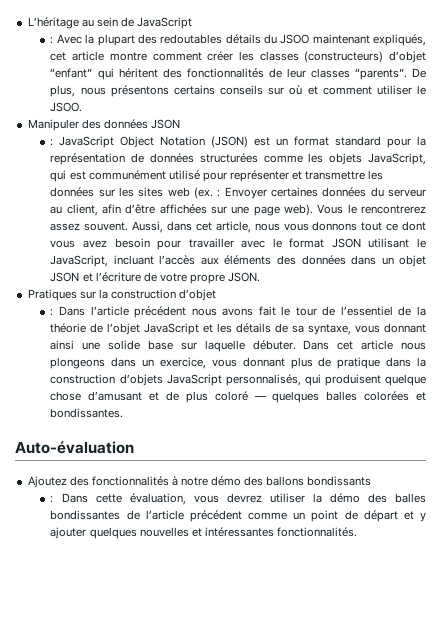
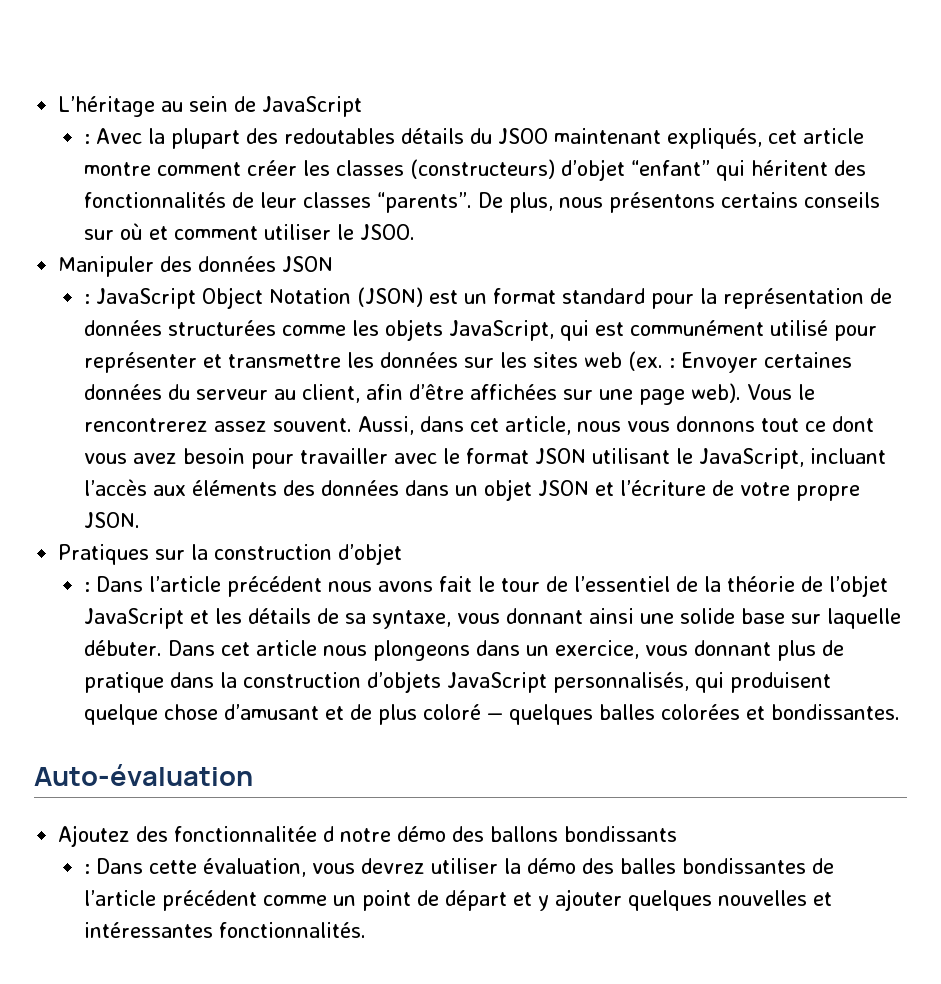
- Ajoutez des fonctionnalités à notre démo des ballons bondissants
+ Ajoutez des fonctionnalitée d notre démo des ballons bondissants

